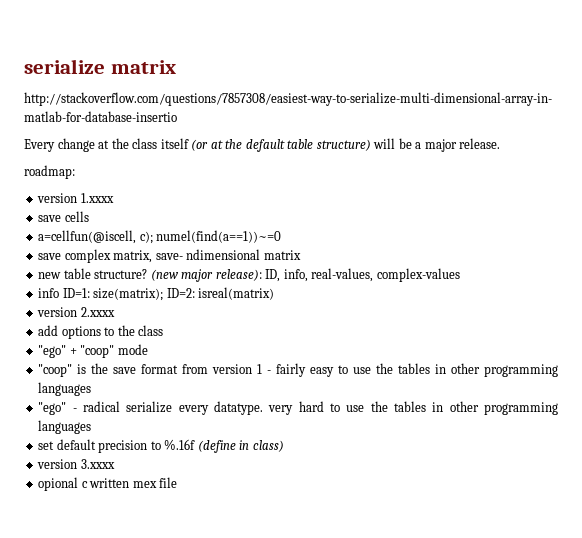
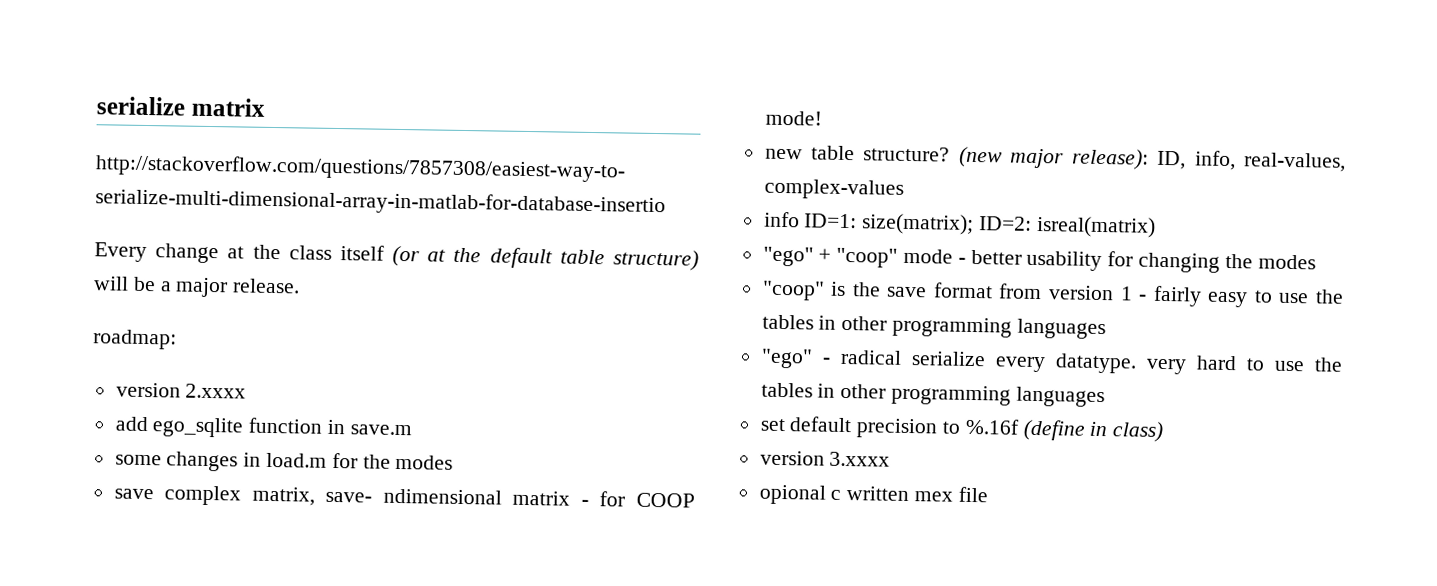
- version 1.xxxx
- save cells
- a=cellfun(@iscell, c); numel(find(a==1))~=0
+ version 2.xxxx
+ add ego_sqlite function in save.m
+ some changes in load.m for the modes
- save complex matrix, save- ndimensional matrix
+ save complex matrix, save- ndimensional matrix - for COOP mode!
- version 2.xxxx
- add options to the class
- "ego" + "coop" mode
+ "ego" + "coop" mode - better usability for changing the modes

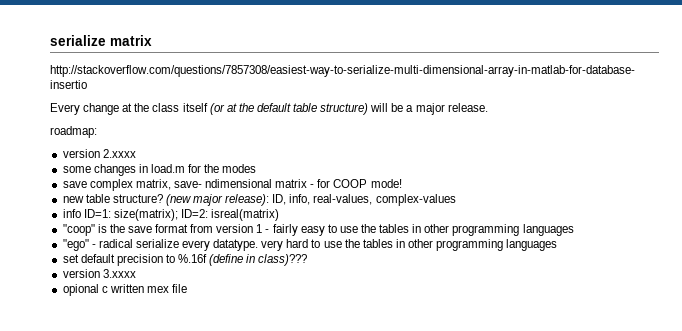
- add ego_sqlite function in save.m
- "ego" + "coop" mode - better usability for changing the modes
- set default precision to %.16f (define in class)
+ set default precision to %.16f (define in class)???

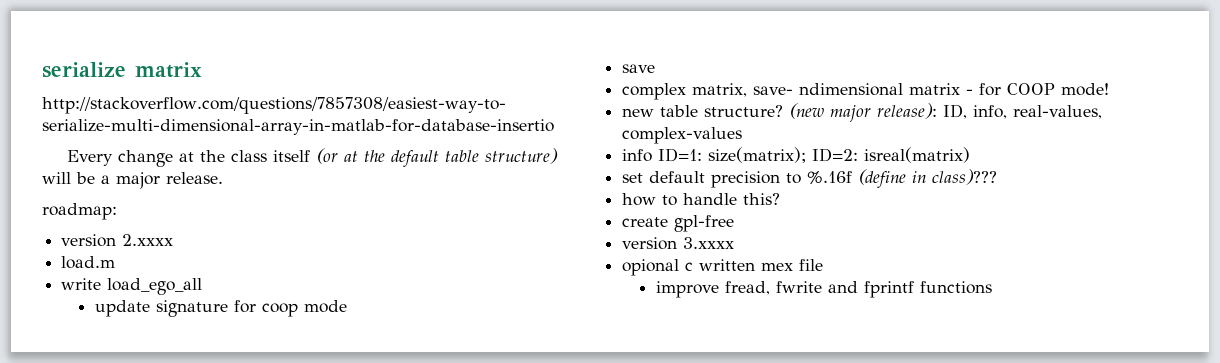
- some changes in load.m for the modes
- save complex matrix, save- ndimensional matrix - for COOP mode!
+ load.m
+ write load_ego_all
+ update signature for coop mode
+ save
+ complex matrix, save- ndimensional matrix - for COOP mode!
- "coop" is the save format from version 1 - fairly easy to use the tables in other programming languages
- "ego" - radical serialize every datatype. very hard to use the tables in other programming languages
+ how to handle this?
+ create gpl-free
+ improve fread, fwrite and fprintf functions

